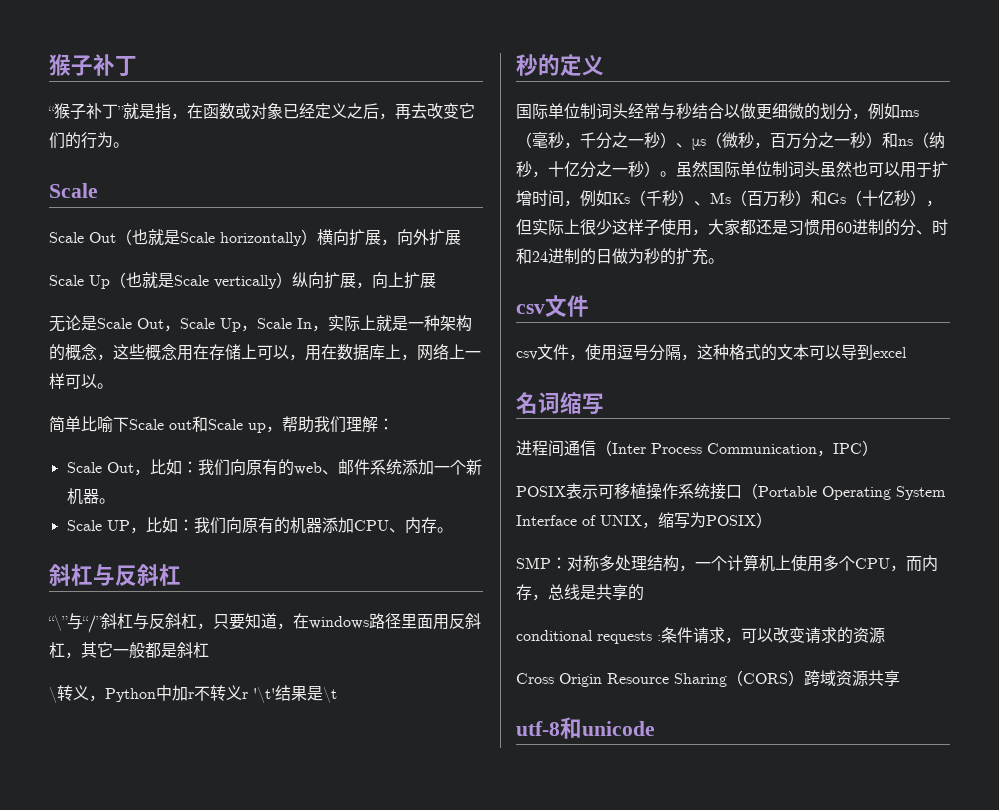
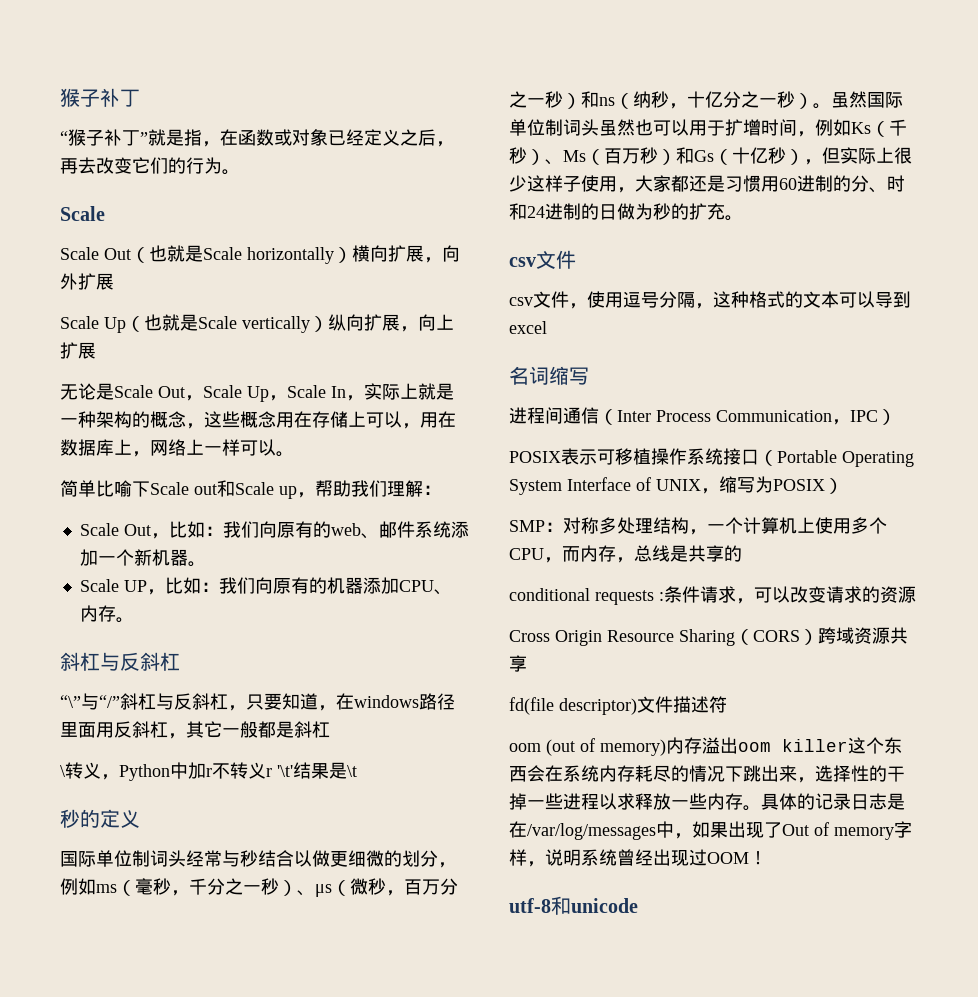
+ fd(file descriptor)文件描述符
+ oom (out of memory)内存溢出oom killer这个东西会在系统内存耗尽的情况下跳出来，选择性的干掉一些进程以求释放一些内存。具体的记录日志是在/var/log/messages中，如果出现了Out of memory字样，说明系统曾经出现过OOM！

